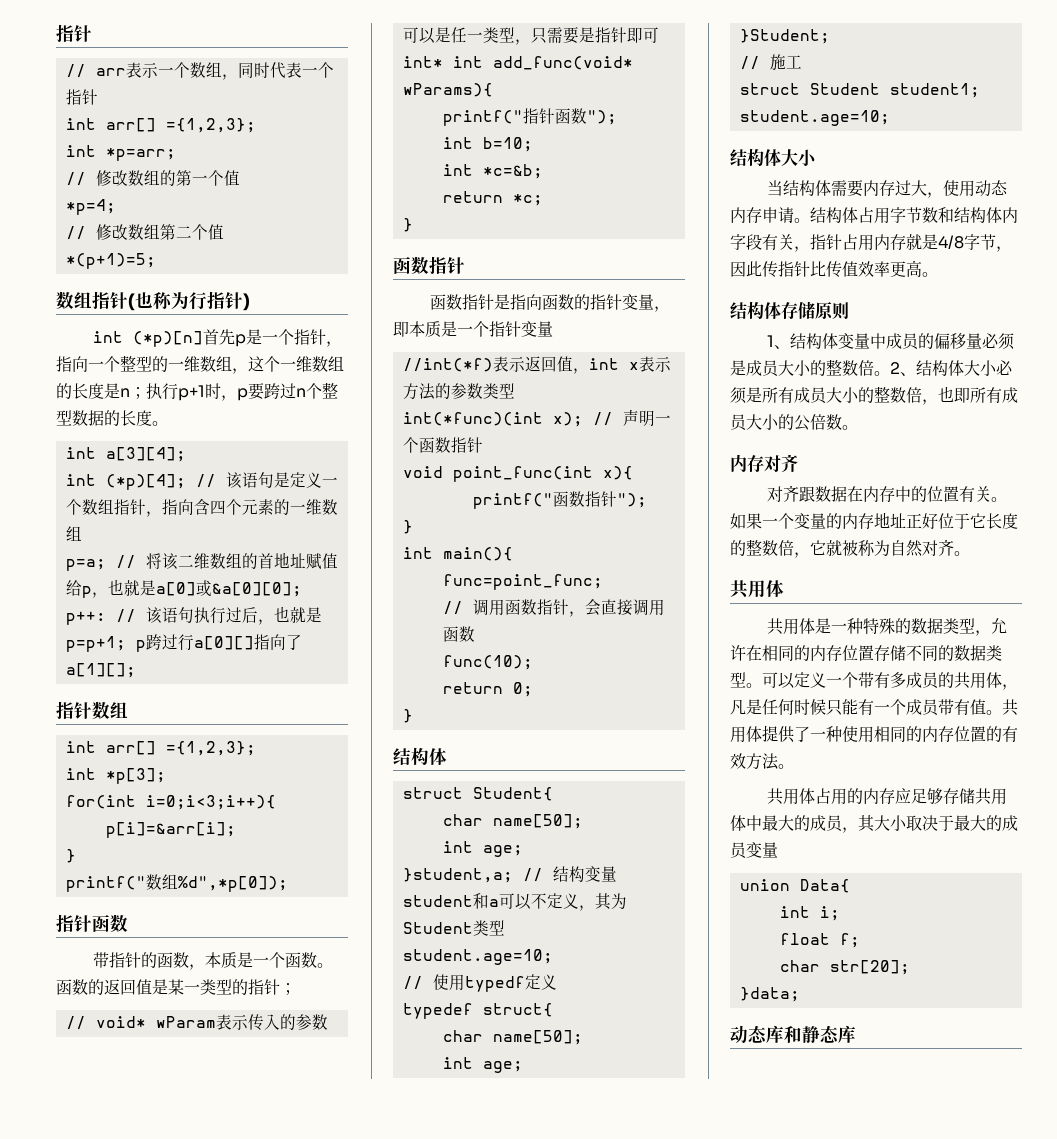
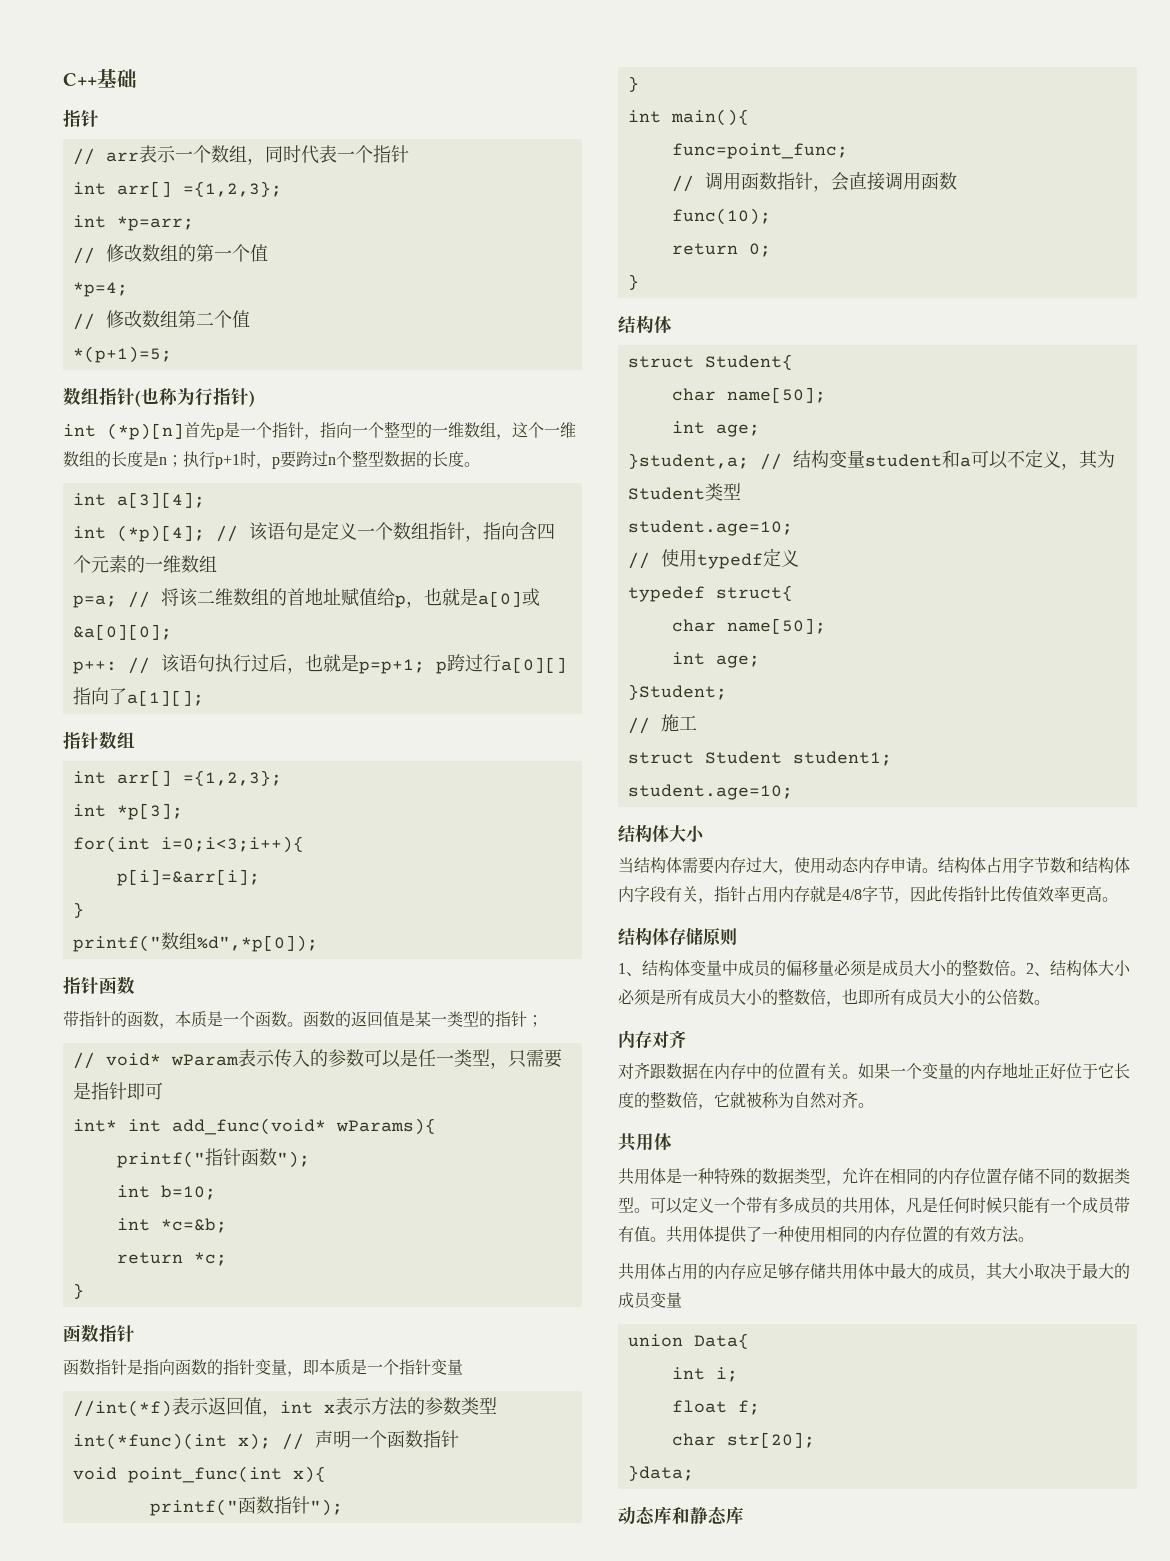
+ C++基础

